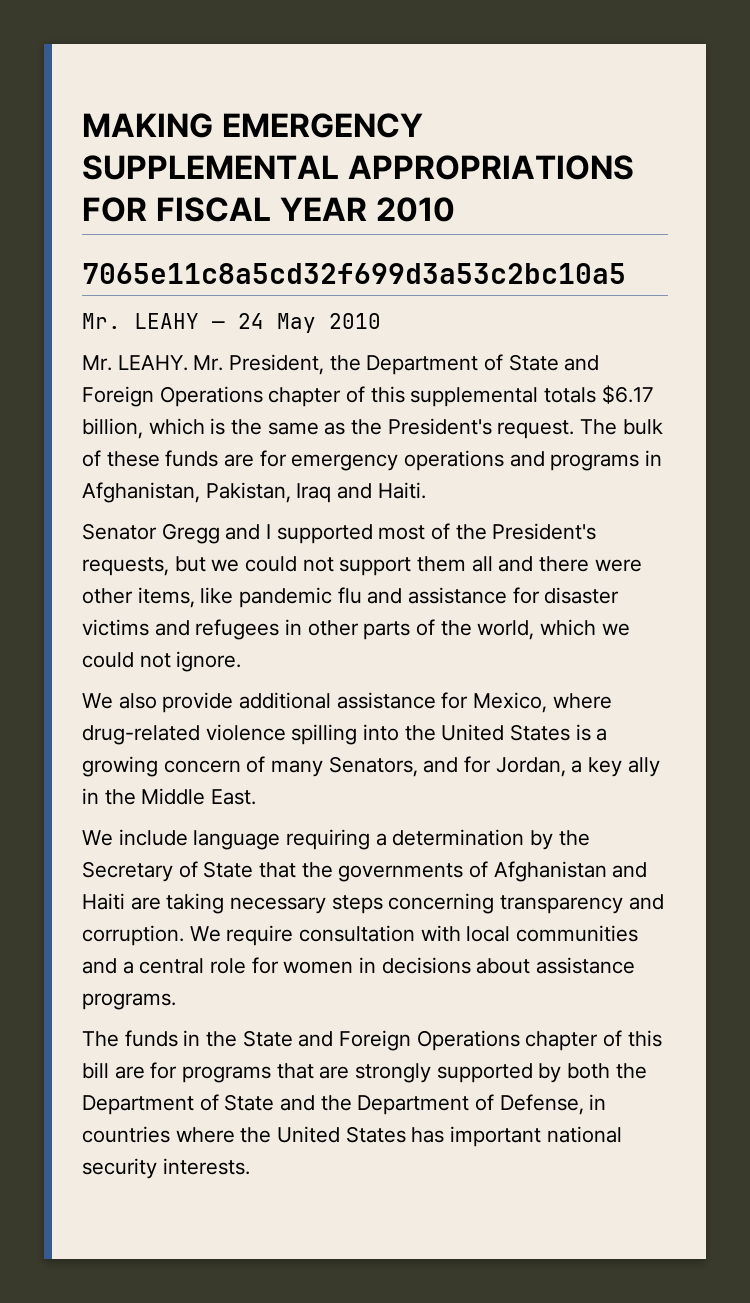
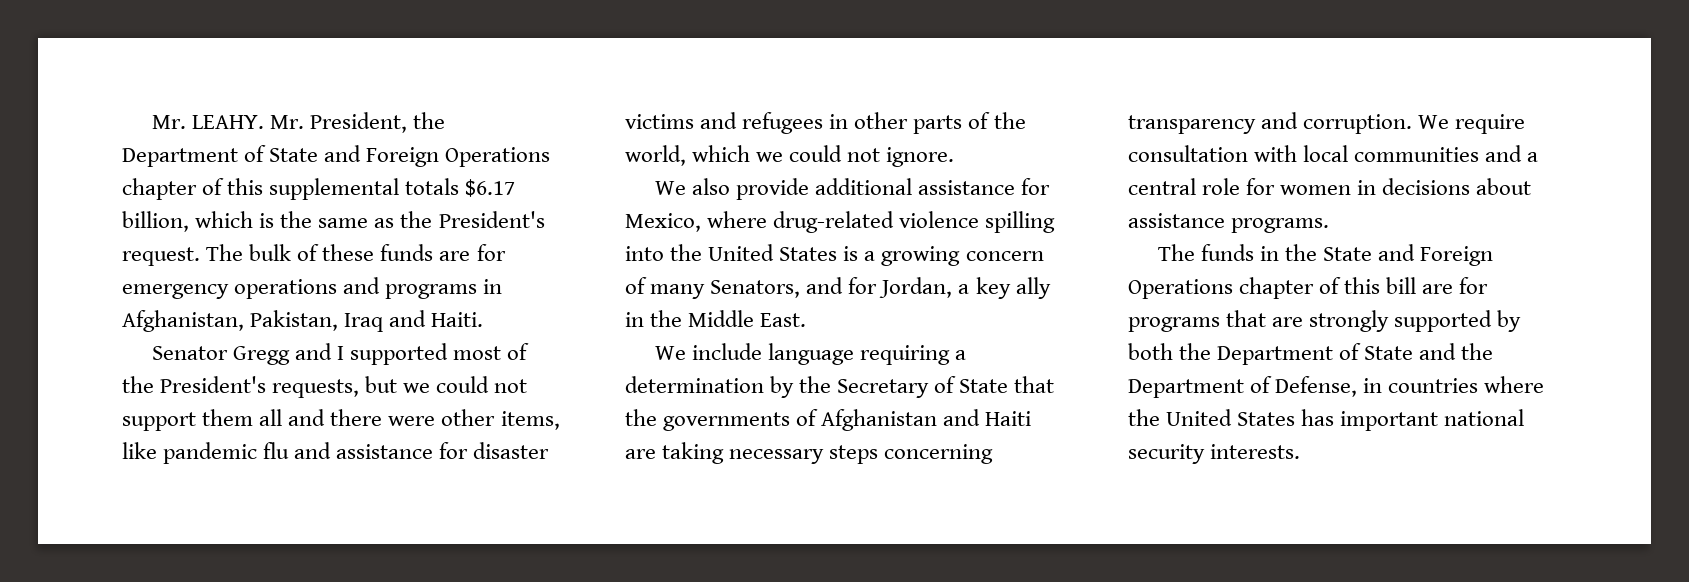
- MAKING EMERGENCY SUPPLEMENTAL APPROPRIATIONS FOR FISCAL YEAR 2010
- 7065e11c8a5cd32f699d3a53c2bc10a5
- Mr. LEAHY — 24 May 2010

